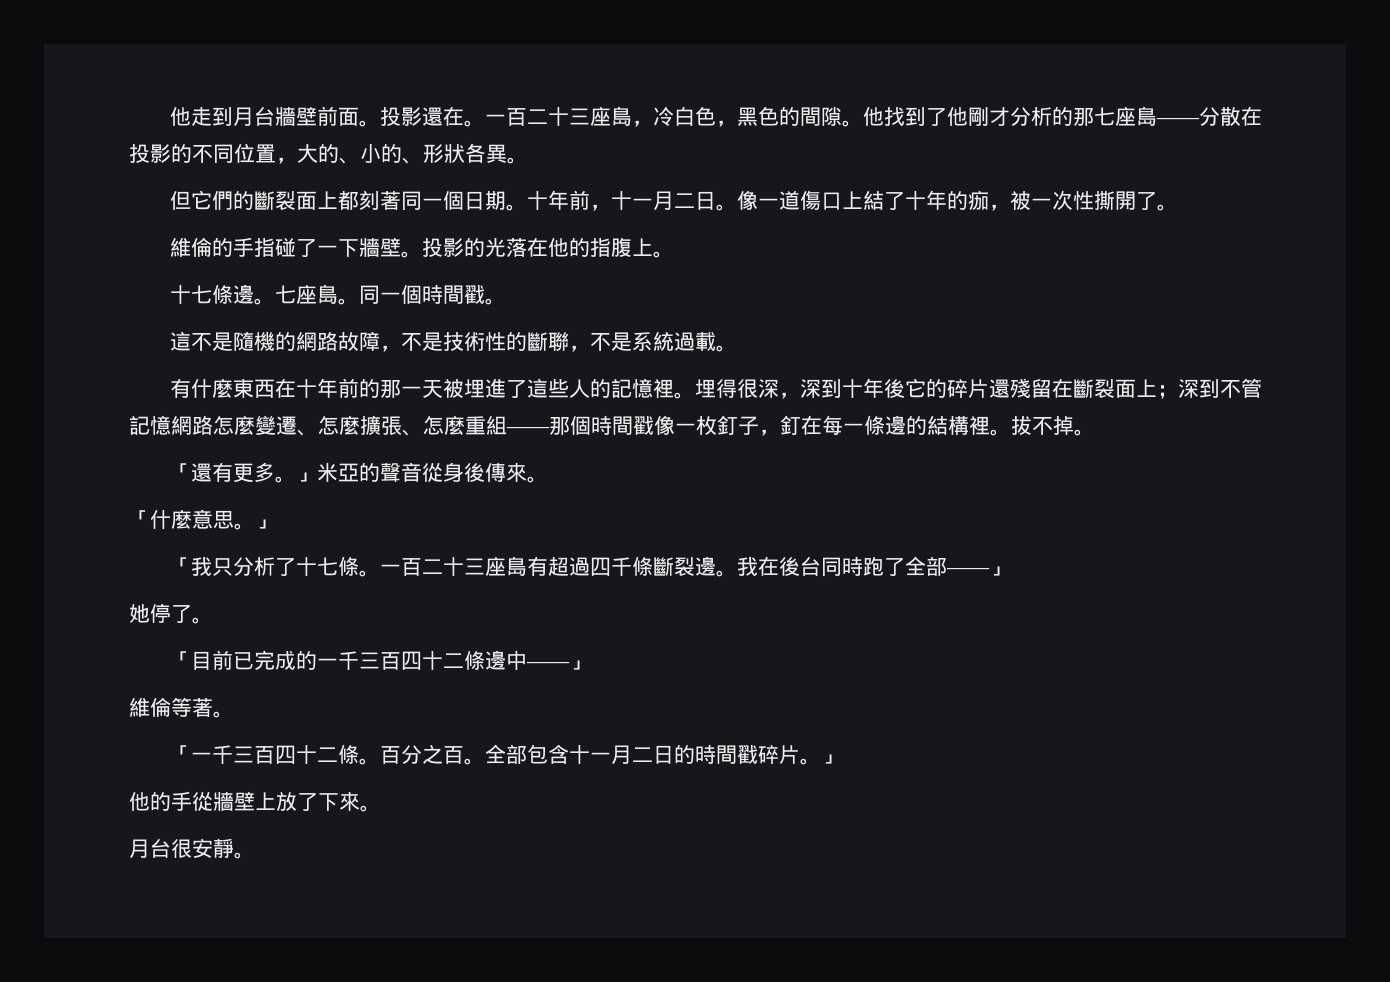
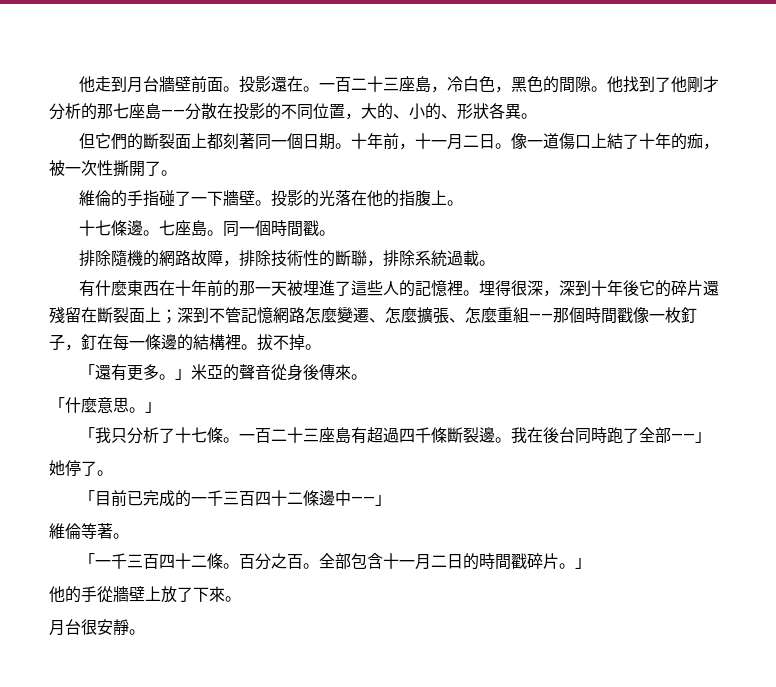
- 這不是隨機的網路故障，不是技術性的斷聯，不是系統過載。
+ 排除隨機的網路故障，排除技術性的斷聯，排除系統過載。

